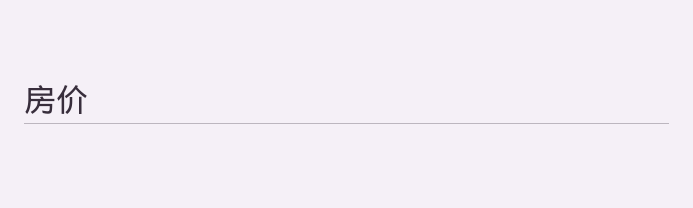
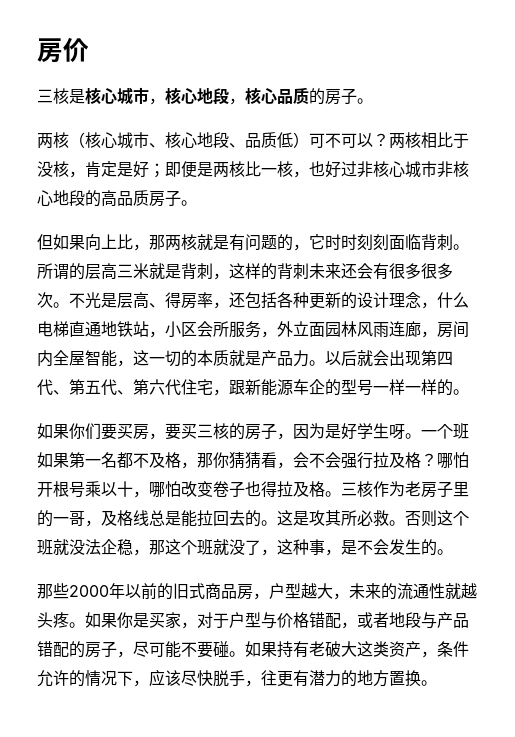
+ 三核是核心城市，核心地段，核心品质的房子。
+ 两核（核心城市、核心地段、品质低）可不可以？两核相比于没核，肯定是好；即便是两核比一核，也好过非核心城市非核心地段的高品质房子。
+ 但如果向上比，那两核就是有问题的，它时时刻刻面临背刺。所谓的层高三米就是背刺，这样的背刺未来还会有很多很多次。不光是层高、得房率，还包括各种更新的设计理念，什么电梯直通地铁站，小区会所服务，外立面园林风雨连廊，房间内全屋智能，这一切的本质就是产品力。以后就会出现第四代、第五代、第六代住宅，跟新能源车企的型号一样一样的。
+ 如果你们要买房，要买三核的房子，因为是好学生呀。一个班如果第一名都不及格，那你猜猜看，会不会强行拉及格？哪怕开根号乘以十，哪怕改变卷子也得拉及格。三核作为老房子里的一哥，及格线总是能拉回去的。这是攻其所必救。否则这个班就没法企稳，那这个班就没了，这种事，是不会发生的。
+ 那些2000年以前的旧式商品房，户型越大，未来的流通性就越头疼。如果你是买家，对于户型与价格错配，或者地段与产品错配的房子，尽可能不要碰。如果持有老破大这类资产，条件允许的情况下，应该尽快脱手，往更有潜力的地方置换。

